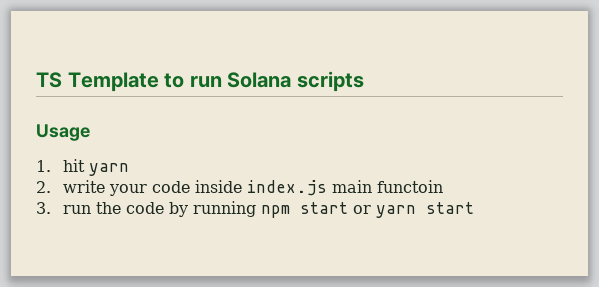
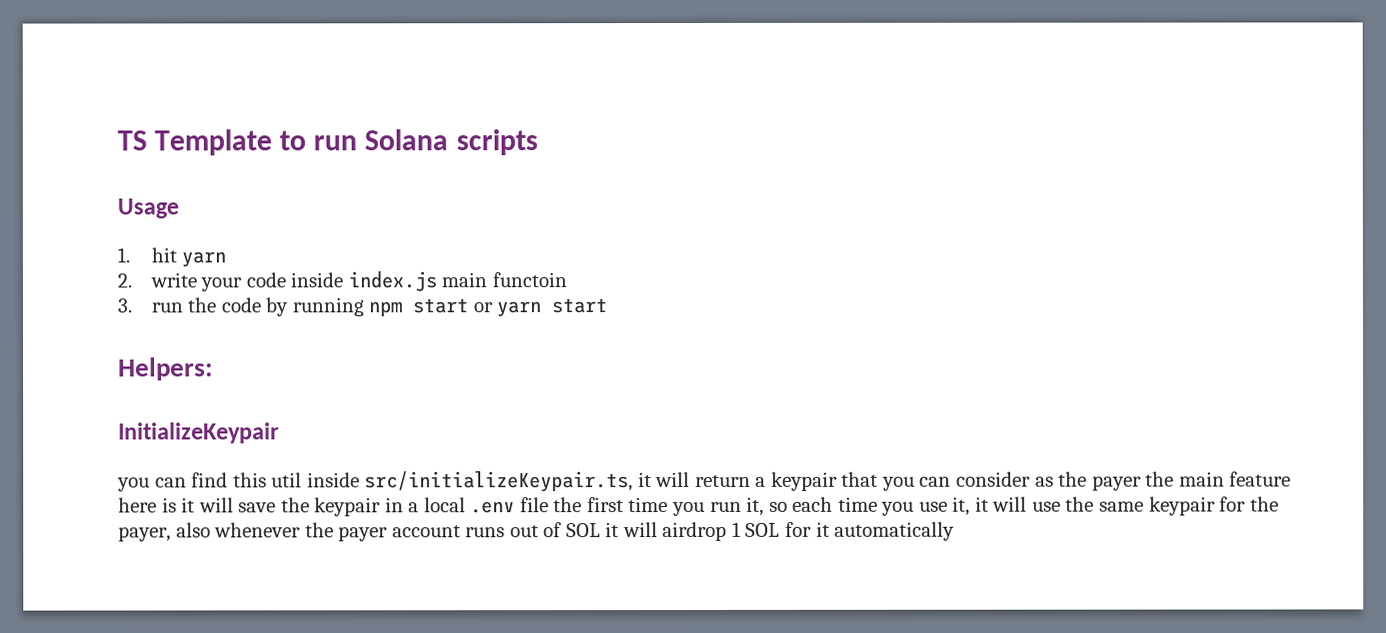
+ Helpers:
+ InitializeKeypair
+ you can find this util inside src/initializeKeypair.ts, it will return a keypair that you can consider as the payer the main feature here is it will save the keypair in a local .env file the first time you run it, so each time you use it, it will use the same keypair for the payer, also whenever the payer account runs out of SOL it will airdrop 1 SOL for it automatically

